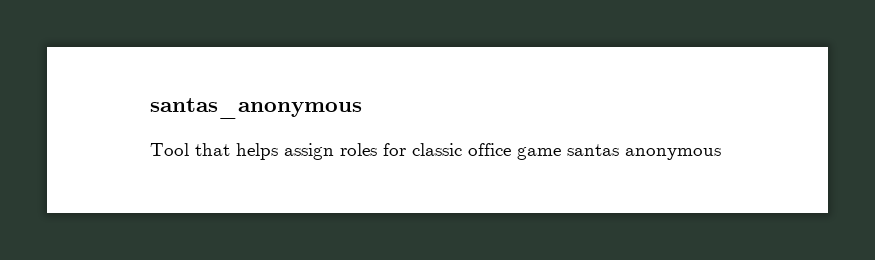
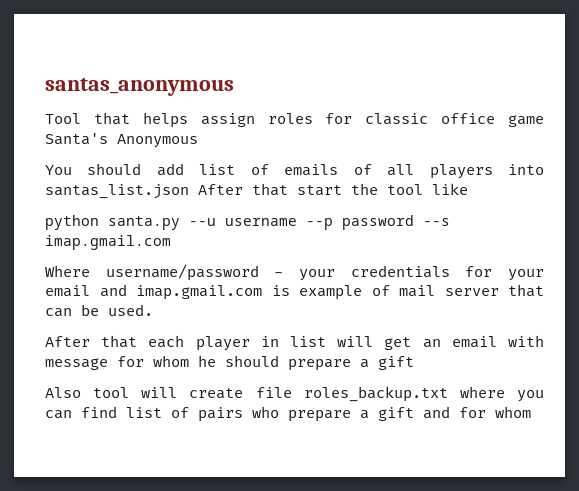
- Tool that helps assign roles for classic office game santas anonymous
+ Tool that helps assign roles for classic office game Santa's Anonymous
+ You should add list of emails of all players into santas_list.json After that start the tool like
+ python santa.py --u username --p password --s imap.gmail.com
+ Where username/password - your credentials for your email and imap.gmail.com is example of mail server that can be used.
+ After that each player in list will get an email with message for whom he should prepare a gift
+ Also tool will create file roles_backup.txt where you can find list of pairs who prepare a gift and for whom

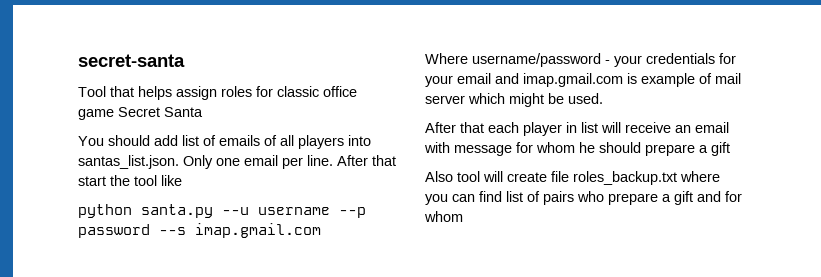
- santas_anonymous
+ secret-santa
- Tool that helps assign roles for classic office game Santa's Anonymous
+ Tool that helps assign roles for classic office game Secret Santa
- You should add list of emails of all players into santas_list.json After that start the tool like
+ You should add list of emails of all players into santas_list.json. Only one email per line. After that start the tool like
- Where username/password - your credentials for your email and imap.gmail.com is example of mail server that can be used.
+ Where username/password - your credentials for your email and imap.gmail.com is example of mail server which might be used.
- After that each player in list will get an email with message for whom he should prepare a gift
+ After that each player in list will receive an email with message for whom he should prepare a gift

